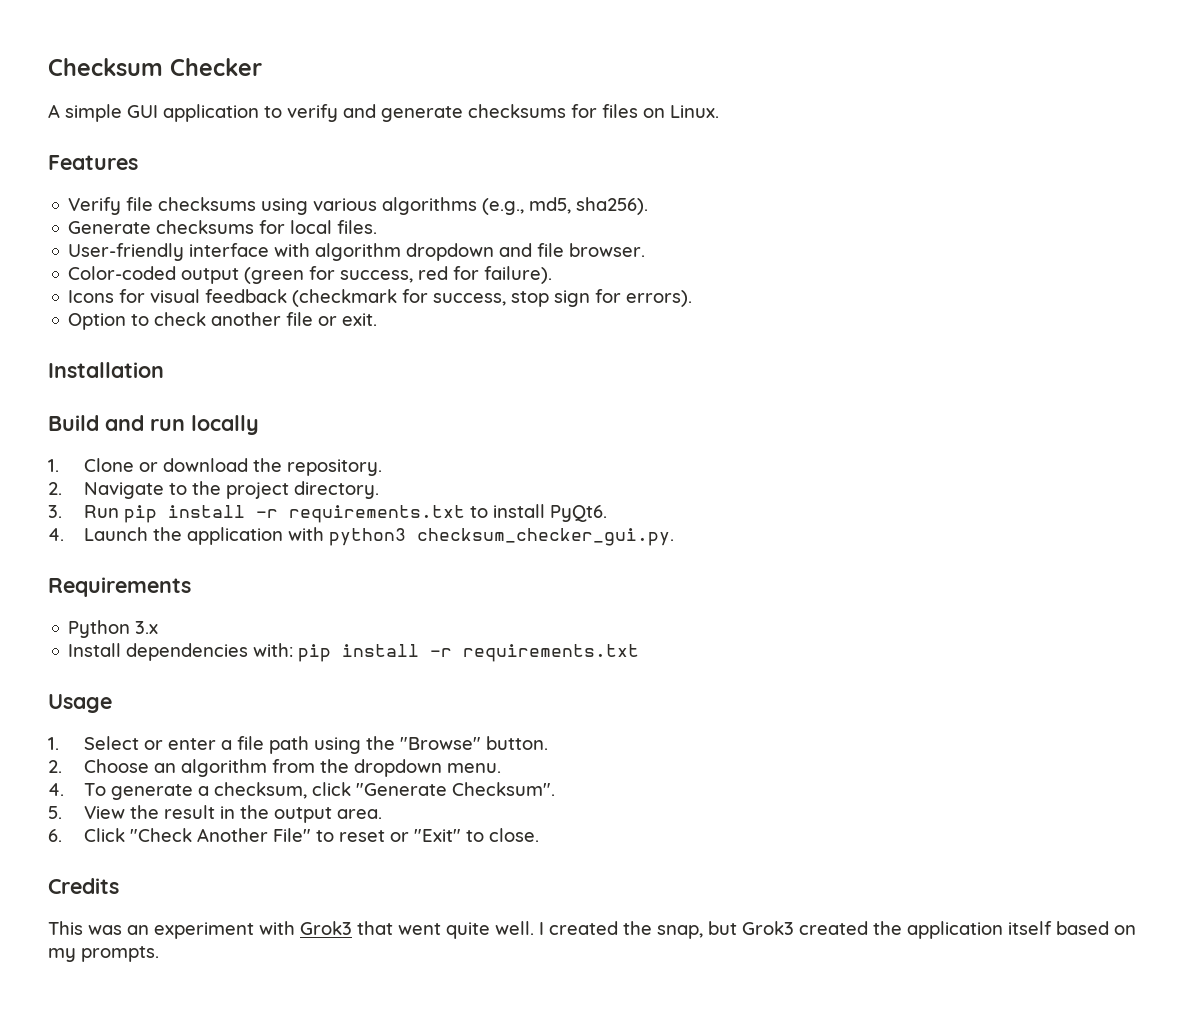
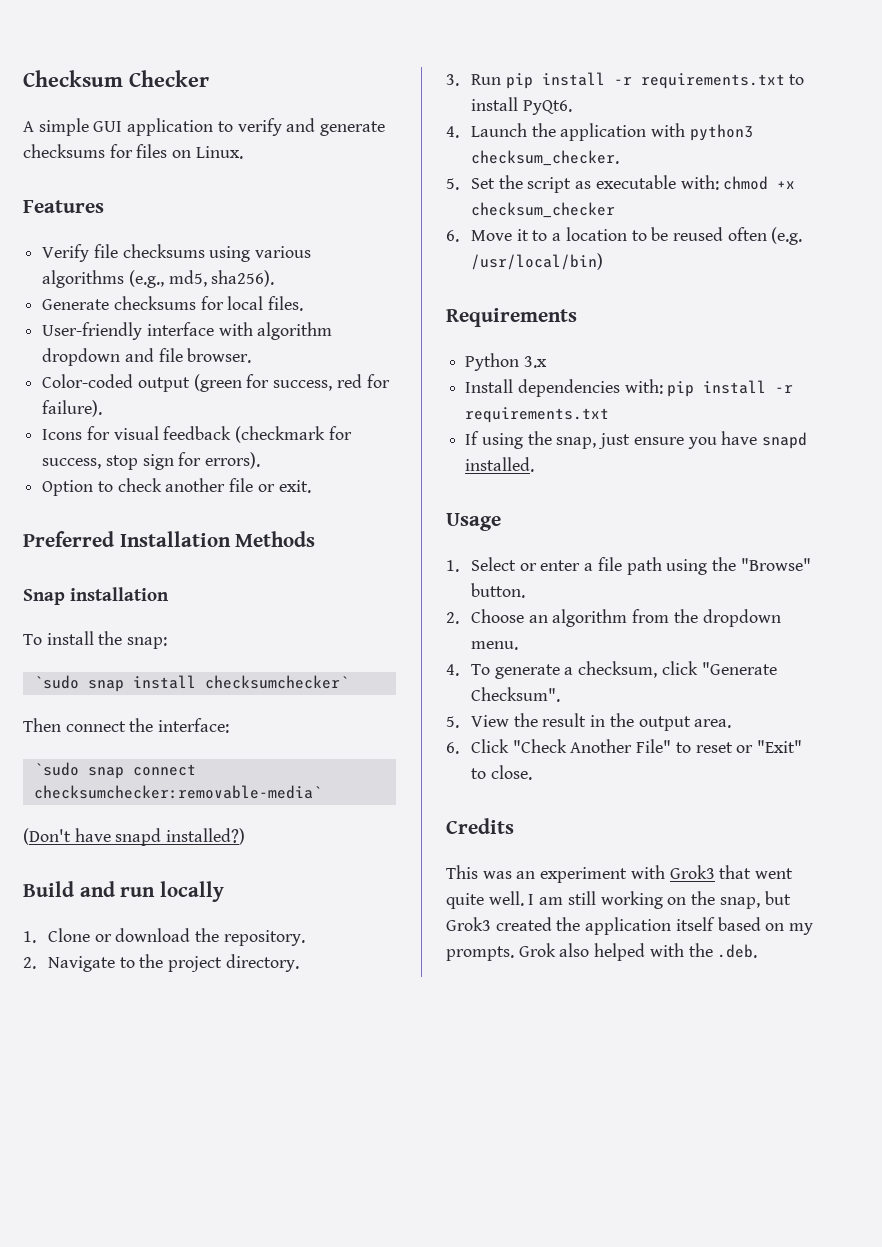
- Installation
+ Preferred Installation Methods
+ Snap installation
+ To install the snap:
+ `sudo snap install checksumchecker`
+ Then connect the interface:
+ `sudo snap connect checksumchecker:removable-media`
+ (Don't have snapd installed?)
- 4. Launch the application with python3 checksum_checker_gui.py.
+ 4. Launch the application with python3 checksum_checker.
+ 5. Set the script as executable with: chmod +x checksum_checker
+ 6. Move it to a location to be reused often (e.g. /usr/local/bin)
+ If using the snap, just ensure you have snapd installed.
- I created the snap, but Grok3 created the application itself based on my prompts.
+ I am still working on the snap, but Grok3 created the application itself based on my prompts.
+ Grok also helped with the .deb.

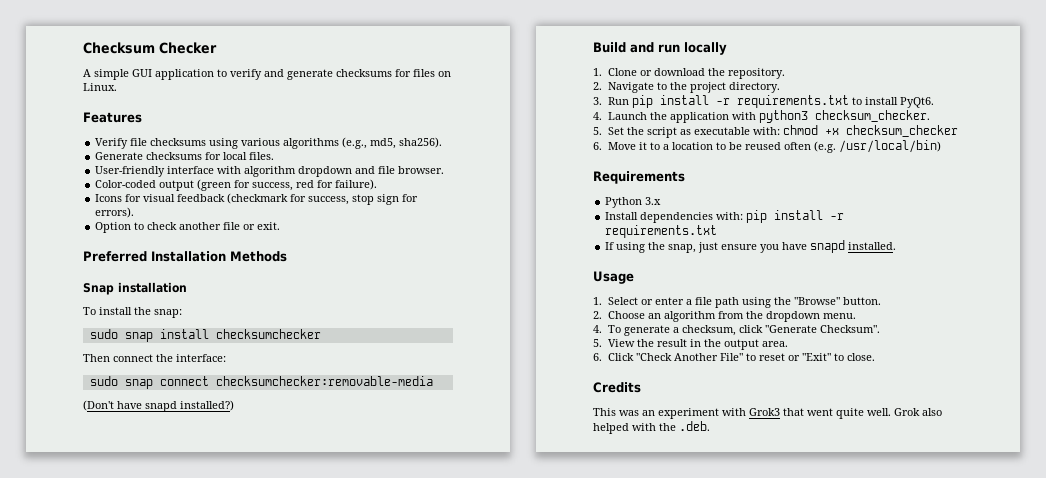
- `sudo snap install checksumchecker`
+ sudo snap install checksumchecker
- `sudo snap connect checksumchecker:removable-media`
+ sudo snap connect checksumchecker:removable-media
- I am still working on the snap, but Grok3 created the application itself based on my prompts.

